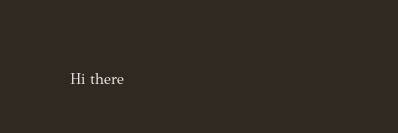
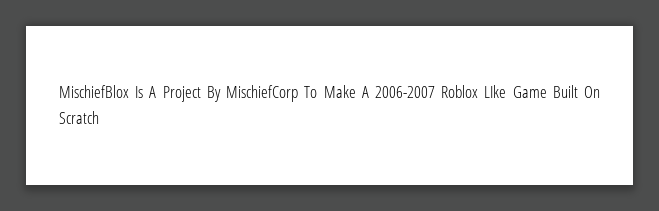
- Hi there
+ MischiefBlox Is A Project By MischiefCorp To Make A 2006-2007 Roblox LIke Game Built On Scratch

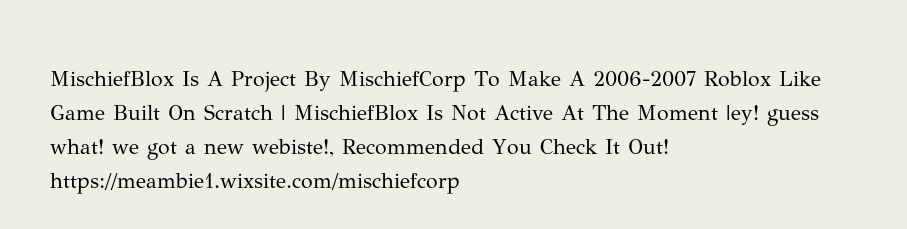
- MischiefBlox Is A Project By MischiefCorp To Make A 2006-2007 Roblox LIke Game Built On Scratch
+ MischiefBlox Is A Project By MischiefCorp To Make A 2006-2007 Roblox Like Game Built On Scratch | MischiefBlox Is Not Active At The Moment |ey! guess what! we got a new webiste!, Recommended You Check It Out! https://meambie1.wixsite.com/mischiefcorp

